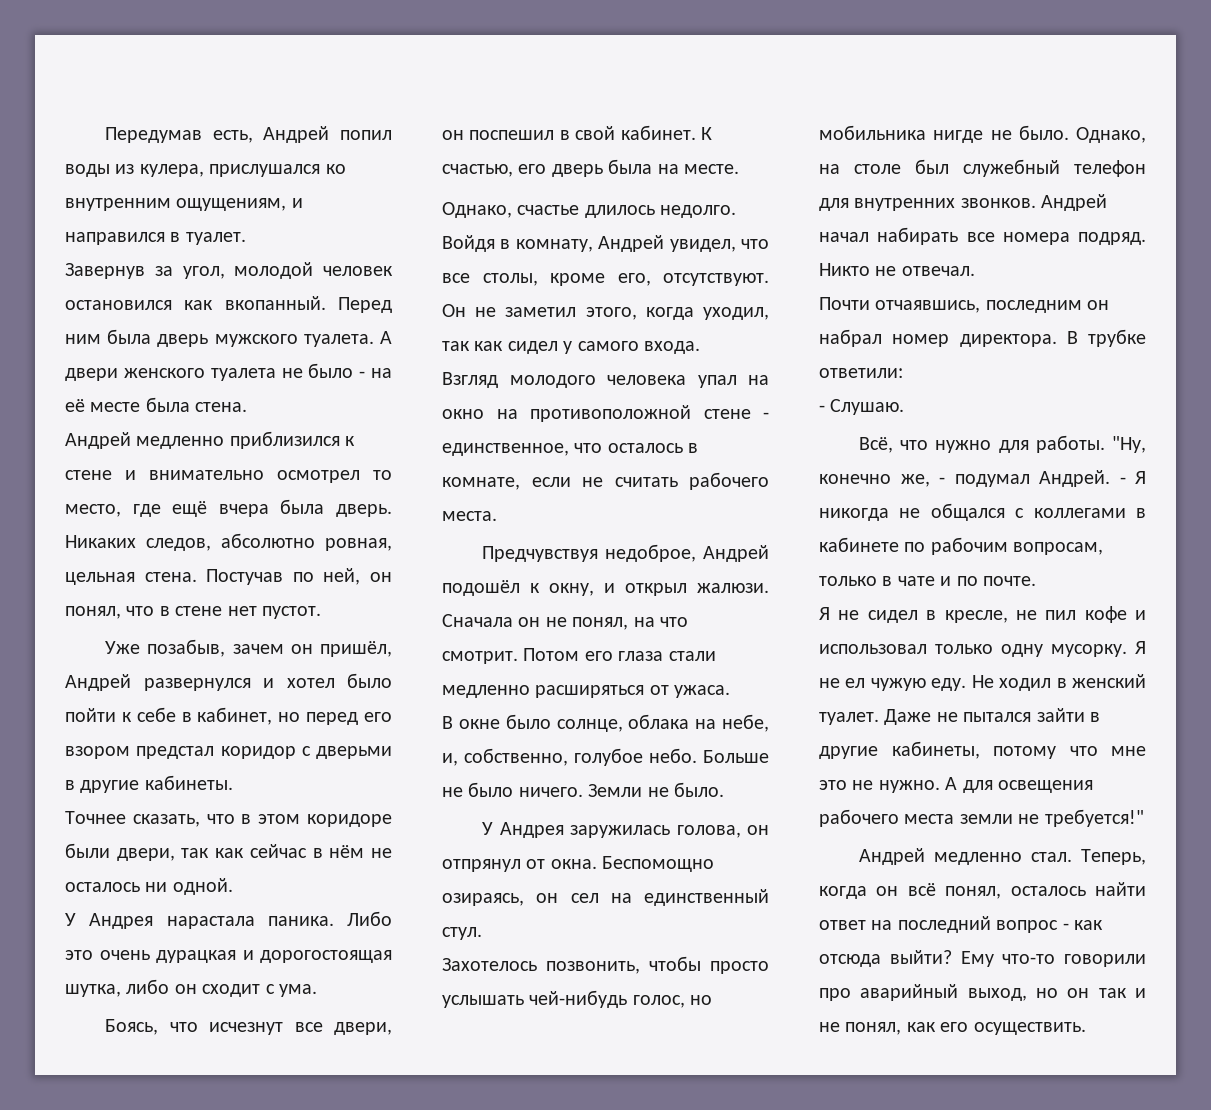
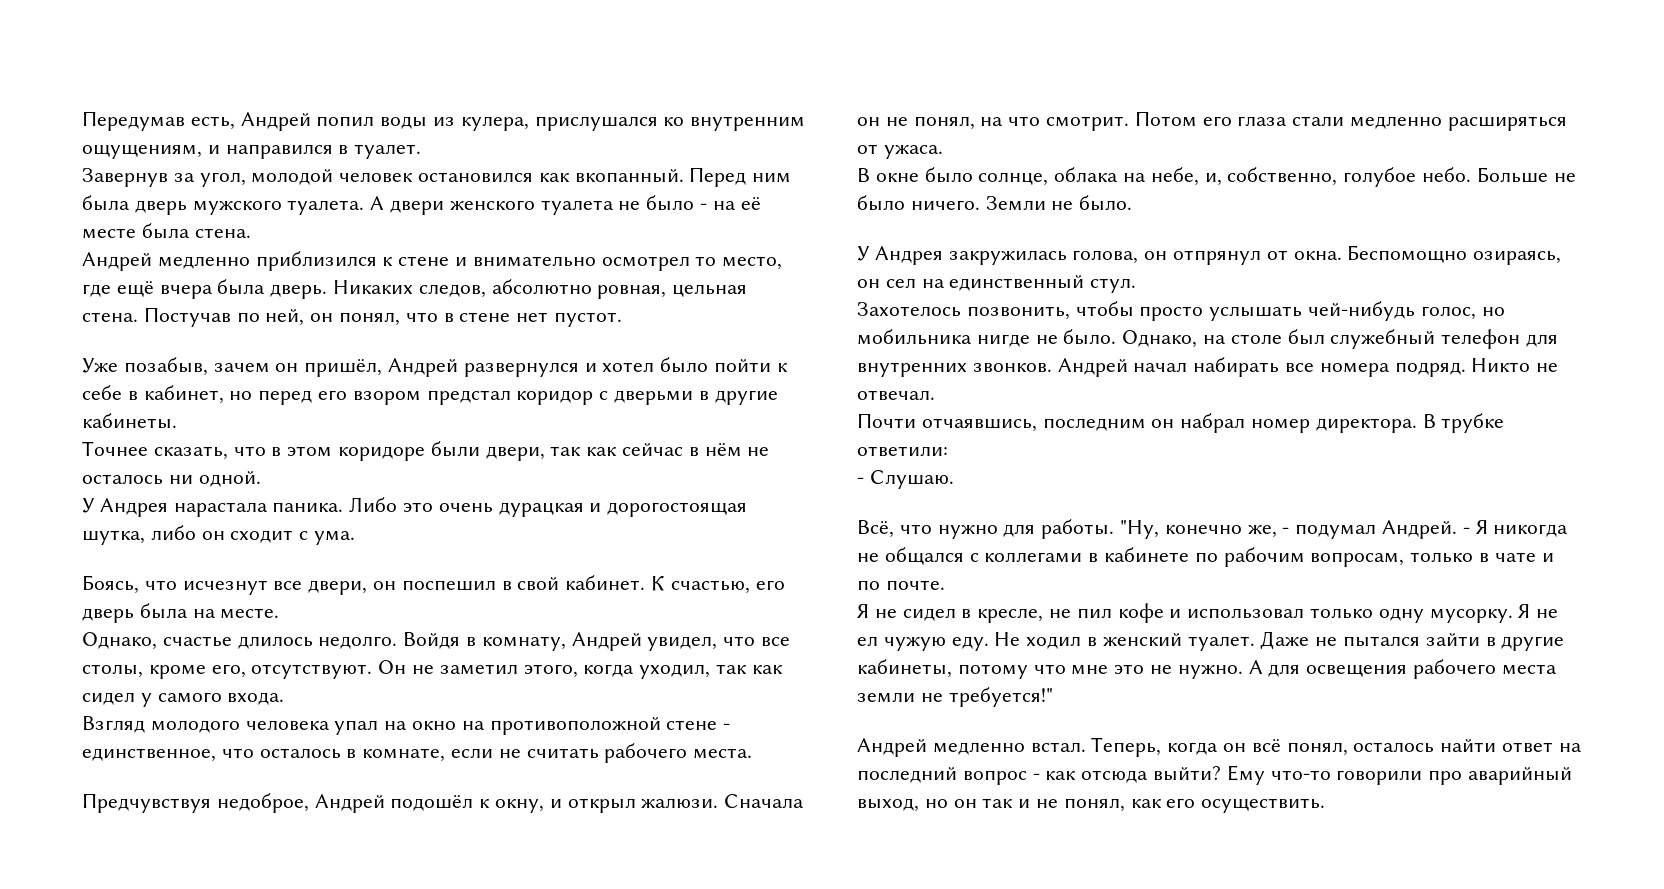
- У Андрея заружилась голова, он отпрянул от окна.
+ У Андрея закружилась голова, он отпрянул от окна.
- Андрей медленно стал.
+ Андрей медленно встал.

